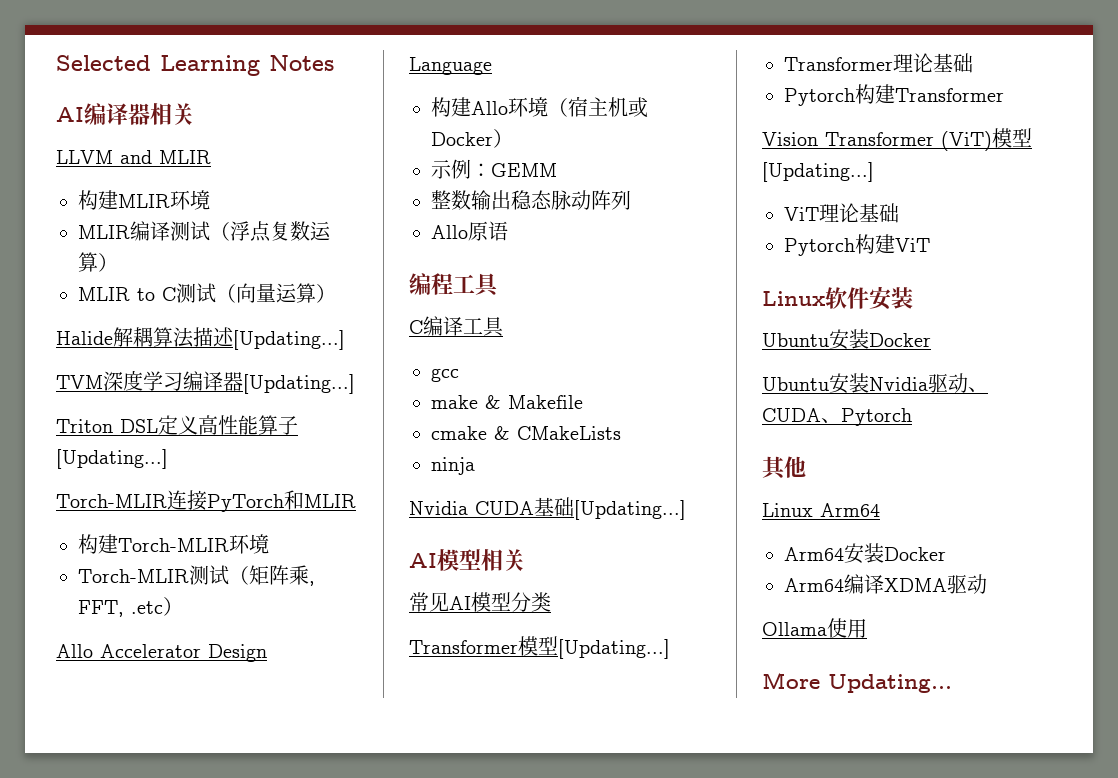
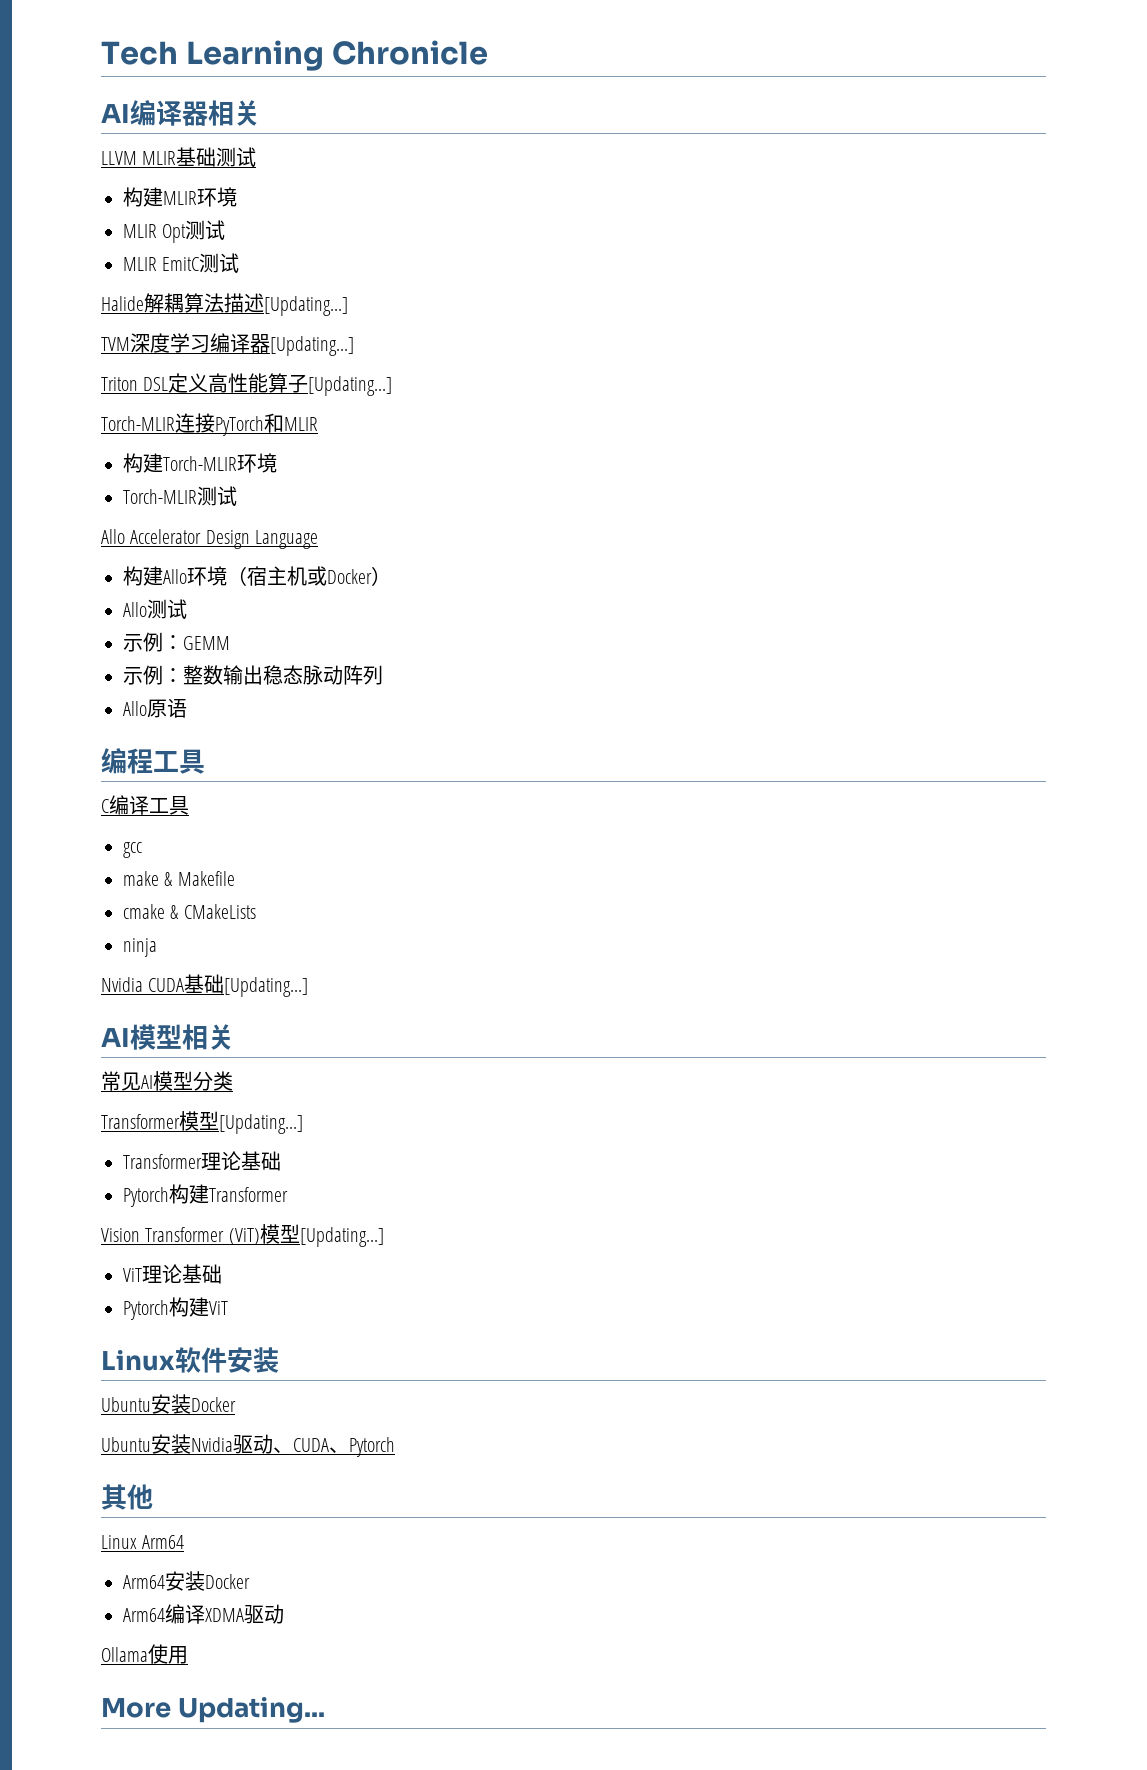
- Selected Learning Notes
+ Tech Learning Chronicle
- LLVM and MLIR
+ LLVM MLIR基础测试
- MLIR编译测试（浮点复数运算）
- MLIR to C测试（向量运算）
+ MLIR Opt测试
+ MLIR EmitC测试
- Torch-MLIR测试（矩阵乘, FFT, .etc）
+ Torch-MLIR测试
+ Allo测试
- 整数输出稳态脉动阵列
+ 示例：整数输出稳态脉动阵列

